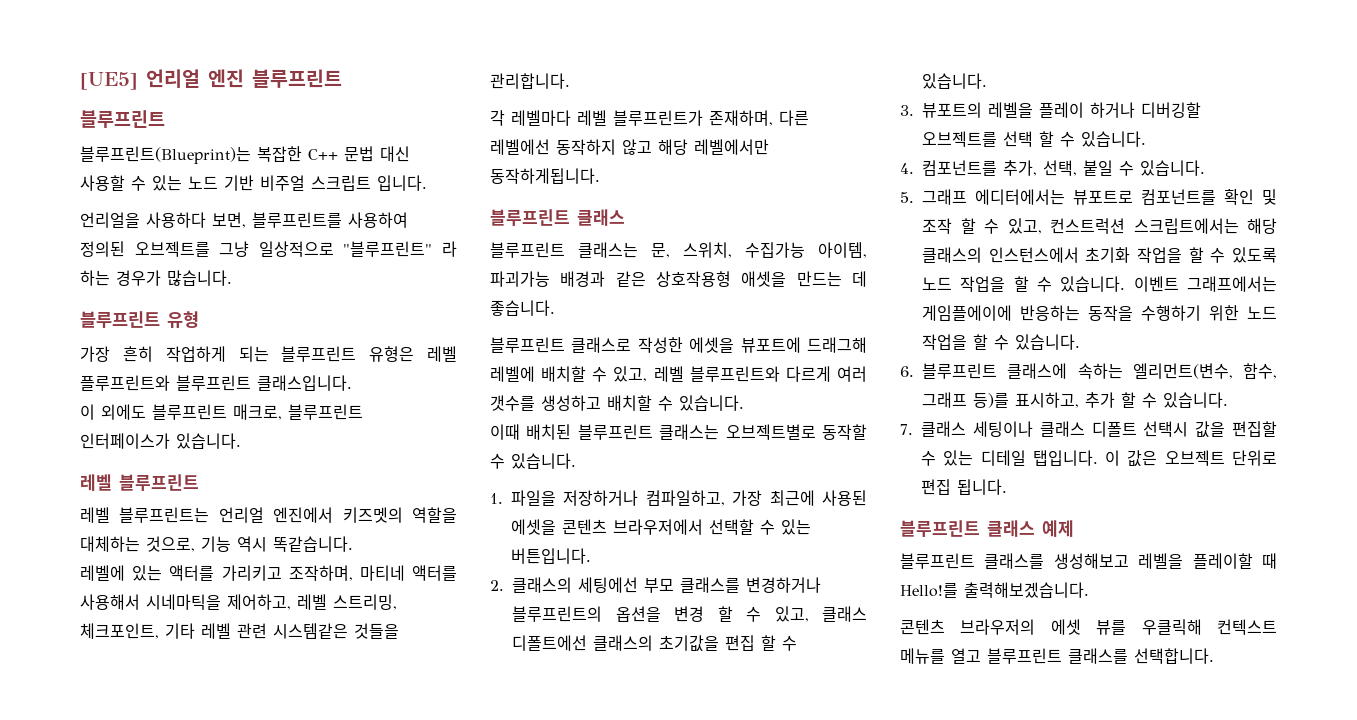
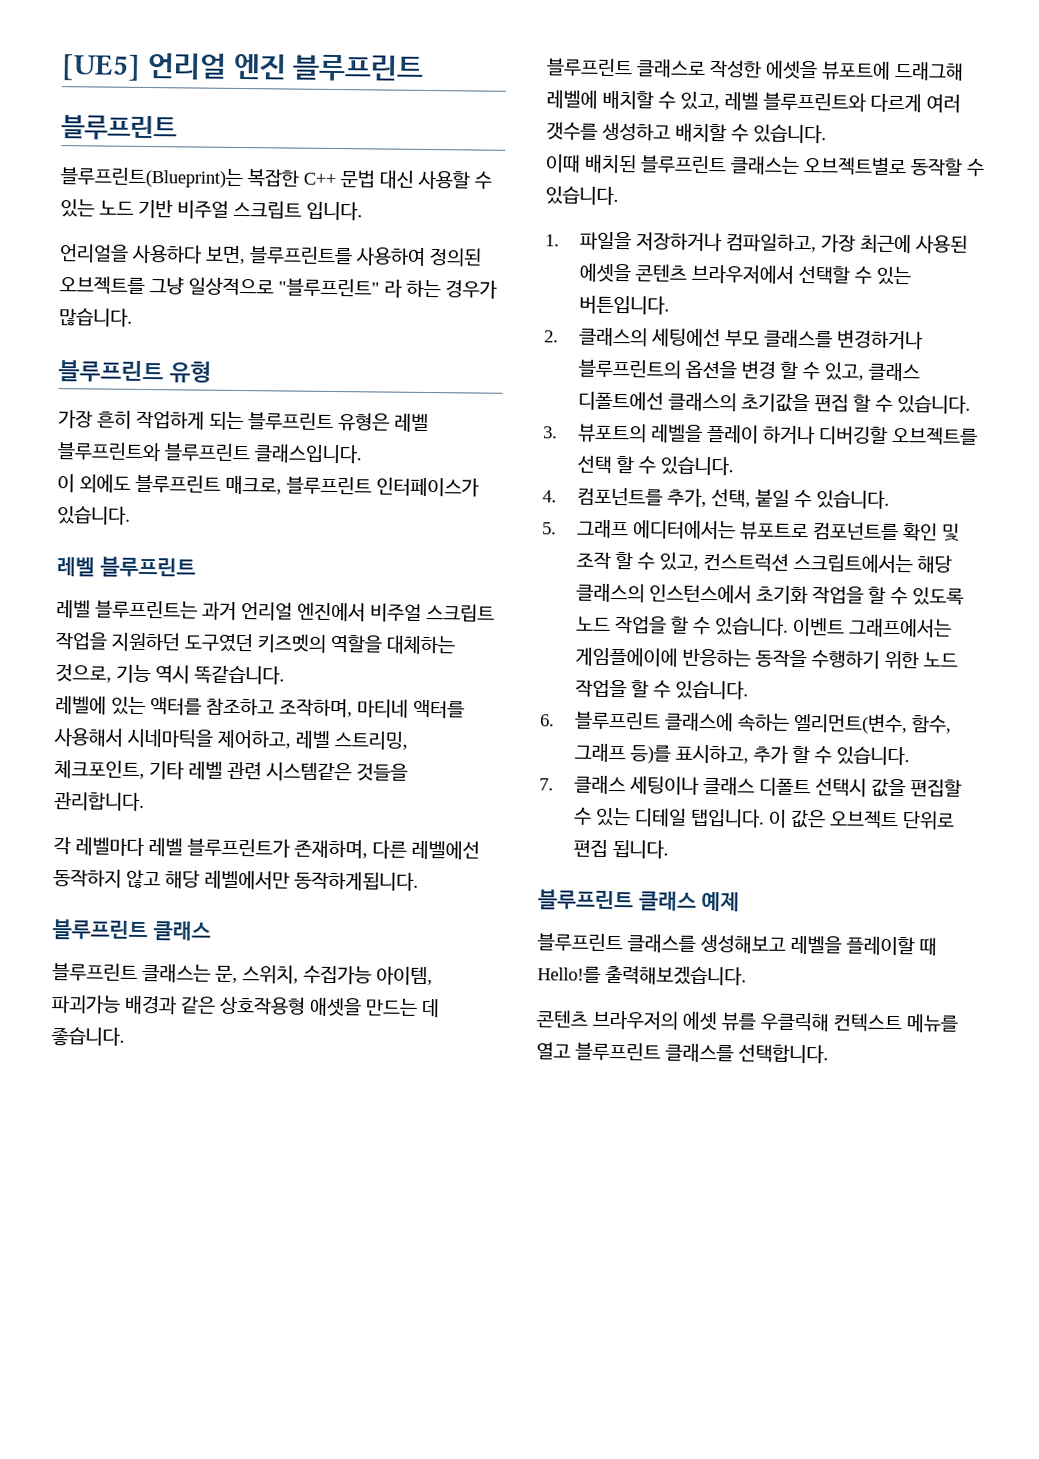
- 가장 흔히 작업하게 되는 블루프린트 유형은 레벨 플루프린트와 블루프린트 클래스입니다.
+ 가장 흔히 작업하게 되는 블루프린트 유형은 레벨 블루프린트와 블루프린트 클래스입니다.
- 레벨 블루프린트는 언리얼 엔진에서 키즈멧의 역할을 대체하는 것으로, 기능 역시 똑같습니다.
+ 레벨 블루프린트는 과거 언리얼 엔진에서 비주얼 스크립트 작업을 지원하던 도구였던 키즈멧의 역할을 대체하는 것으로, 기능 역시 똑같습니다.
- 레벨에 있는 액터를 가리키고 조작하며, 마티네 액터를 사용해서 시네마틱을 제어하고, 레벨 스트리밍, 체크포인트, 기타 레벨 관련 시스템같은 것들을 관리합니다.
+ 레벨에 있는 액터를 참조하고 조작하며, 마티네 액터를 사용해서 시네마틱을 제어하고, 레벨 스트리밍, 체크포인트, 기타 레벨 관련 시스템같은 것들을 관리합니다.

